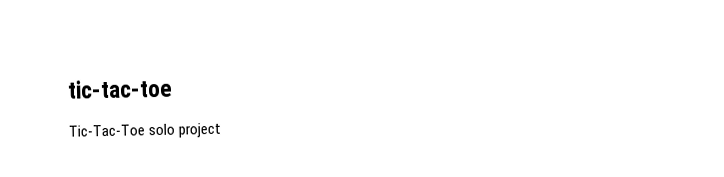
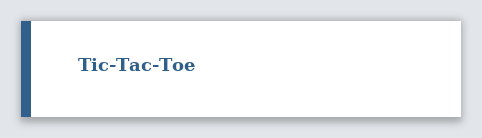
- tic-tac-toe
- Tic-Tac-Toe solo project
+ Tic-Tac-Toe

